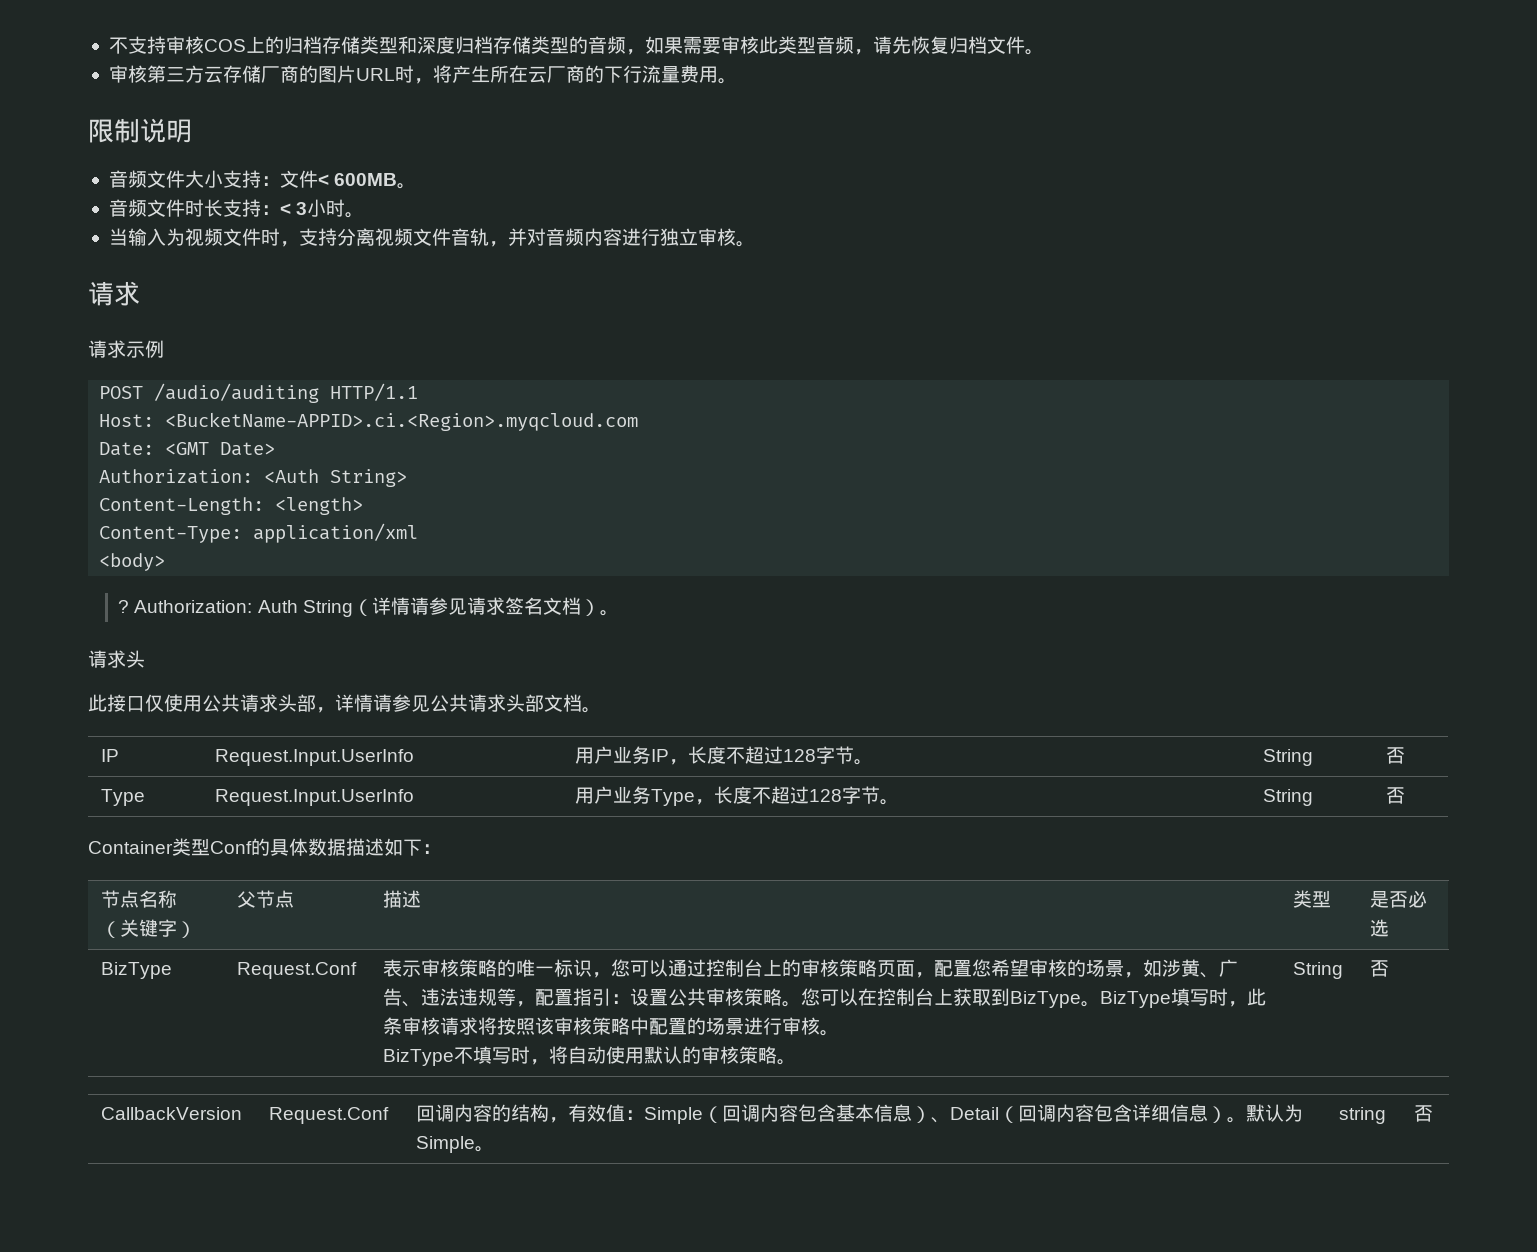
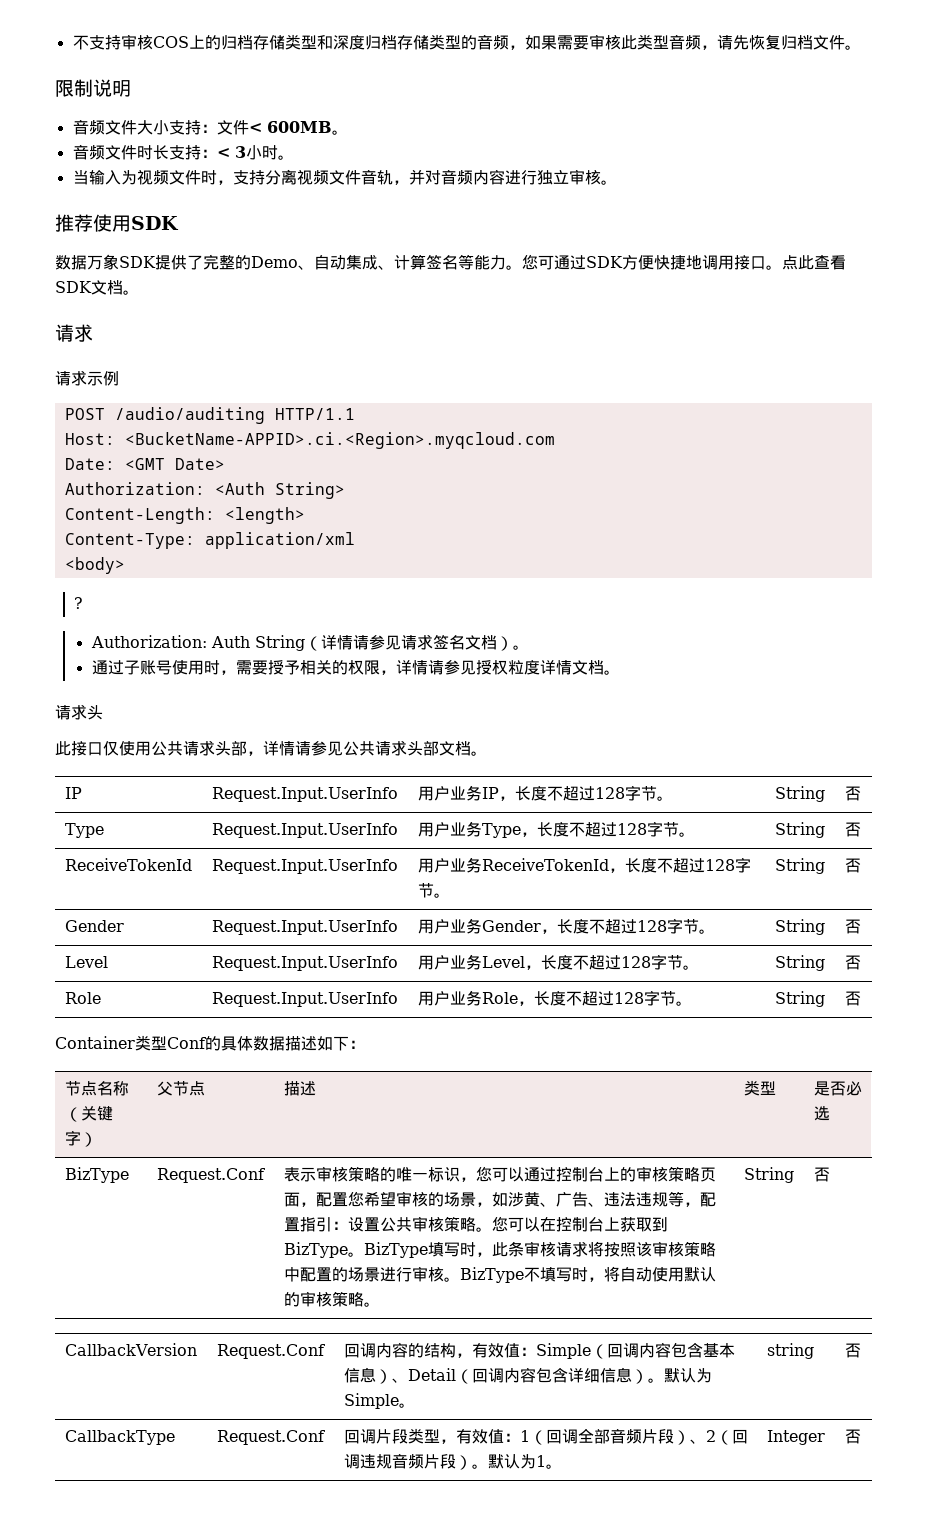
- 审核第三方云存储厂商的图片URL时，将产生所在云厂商的下行流量费用。
+ 推荐使用SDK
+ 数据万象SDK提供了完整的Demo、自动集成、计算签名等能力。您可通过SDK方便快捷地调用接口。点此查看SDK文档。
- ? Authorization: Auth String（详情请参见请求签名文档）。
+ ?
+ Authorization: Auth String（详情请参见请求签名文档）。
+ 通过子账号使用时，需要授予相关的权限，详情请参见授权粒度详情文档。
+ ReceiveTokenId | Request.Input.UserInfo | 用户业务ReceiveTokenId，长度不超过128字节。 | String | 否
+ Gender | Request.Input.UserInfo | 用户业务Gender，长度不超过128字节。 | String | 否
+ Level | Request.Input.UserInfo | 用户业务Level，长度不超过128字节。 | String | 否
+ Role | Request.Input.UserInfo | 用户业务Role，长度不超过128字节。 | String | 否
- BizType填写时，此条审核请求将按照该审核策略中配置的场景进行审核。
- BizType不填写时，将自动使用默认的审核策略。
+ BizType填写时，此条审核请求将按照该审核策略中配置的场景进行审核。BizType不填写时，将自动使用默认的审核策略。
+ CallbackType | Request.Conf | 回调片段类型，有效值：1（回调全部音频片段）、2（回调违规音频片段）。默认为1。 | Integer | 否

